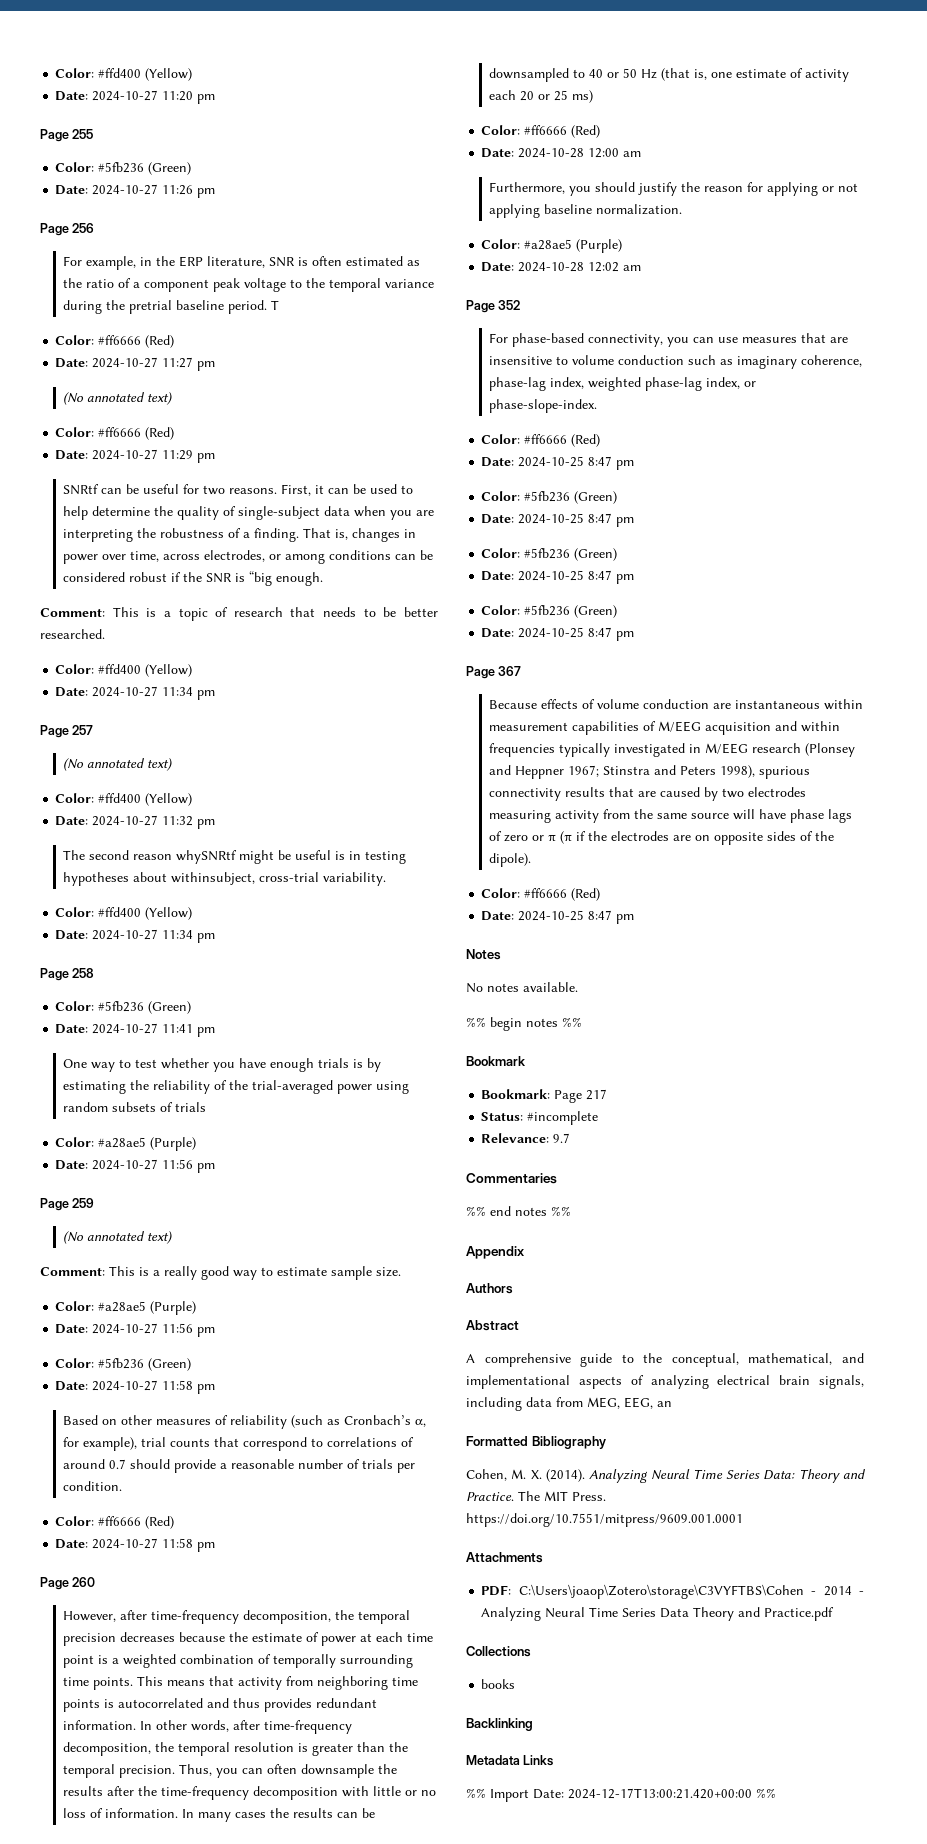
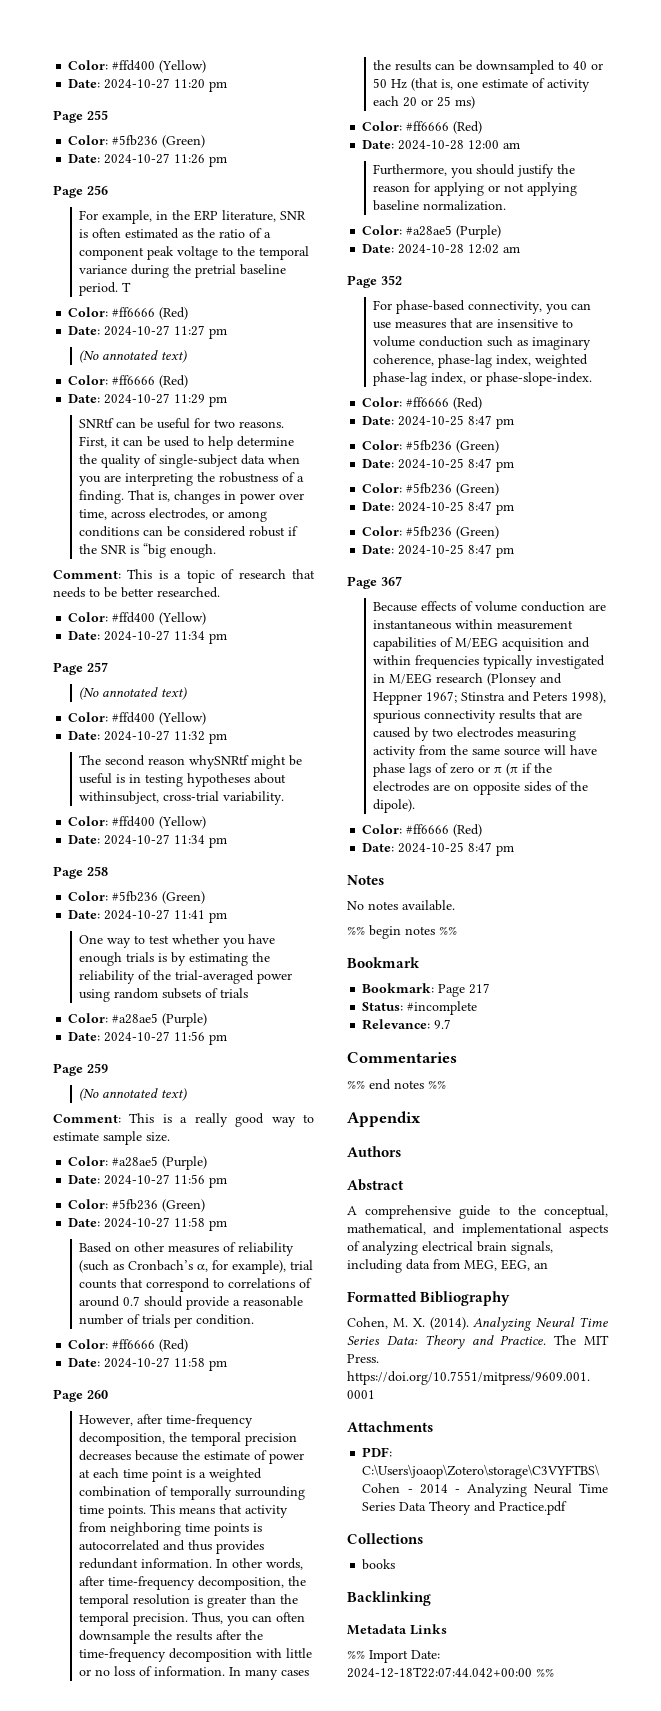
- %% Import Date: 2024-12-17T13:00:21.420+00:00 %%
+ %% Import Date: 2024-12-18T22:07:44.042+00:00 %%

